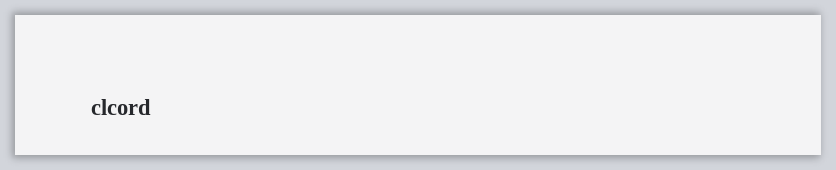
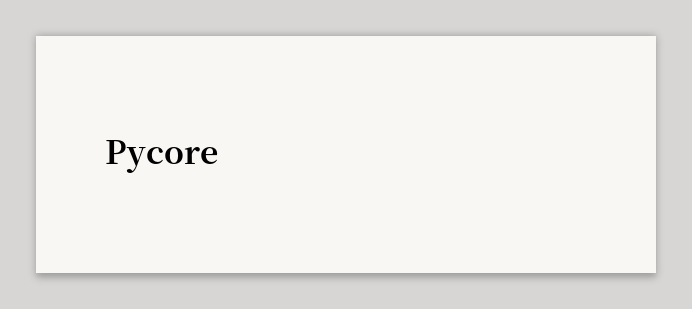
- clcord
+ Pycore

